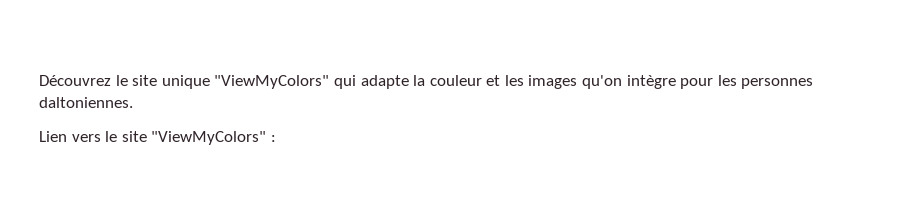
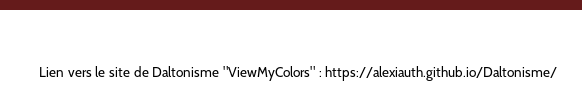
- Découvrez le site unique "ViewMyColors" qui adapte la couleur et les images qu'on intègre pour les personnes daltoniennes.
- Lien vers le site "ViewMyColors" :
+ Lien vers le site de Daltonisme "ViewMyColors" : https://alexiauth.github.io/Daltonisme/

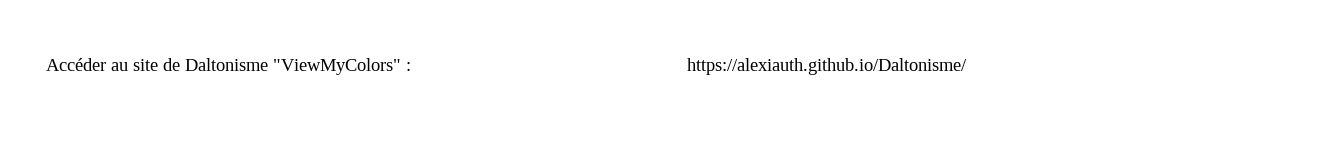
- Lien vers le site de Daltonisme "ViewMyColors" : https://alexiauth.github.io/Daltonisme/
+ Accéder au site de Daltonisme "ViewMyColors" : https://alexiauth.github.io/Daltonisme/

